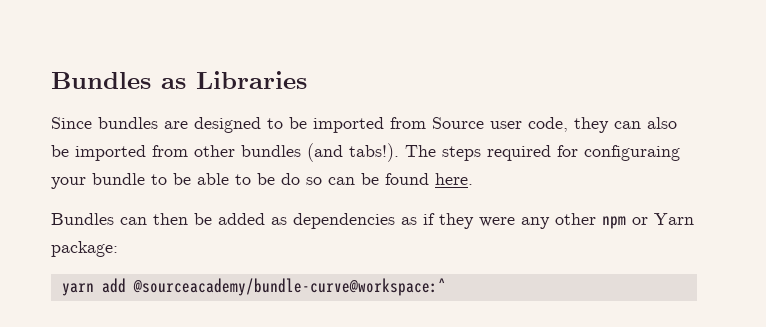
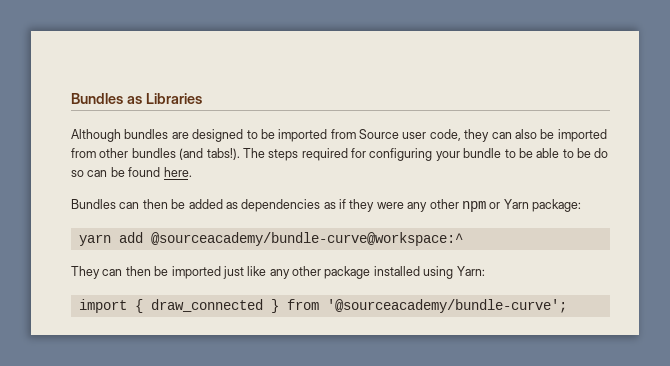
- Since bundles are designed to be imported from Source user code, they can also be imported from other bundles (and tabs!).
+ Although bundles are designed to be imported from Source user code, they can also be imported from other bundles (and tabs!).
- The steps required for configuraing your bundle to be able to be do so can be found here.
+ The steps required for configuring your bundle to be able to be do so can be found here.
+ They can then be imported just like any other package installed using Yarn:
+ import { draw_connected } from '@sourceacademy/bundle-curve';

